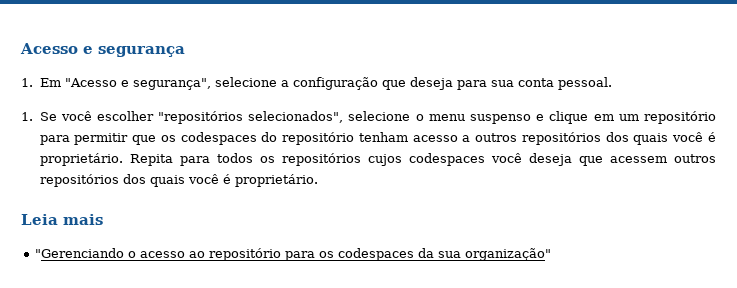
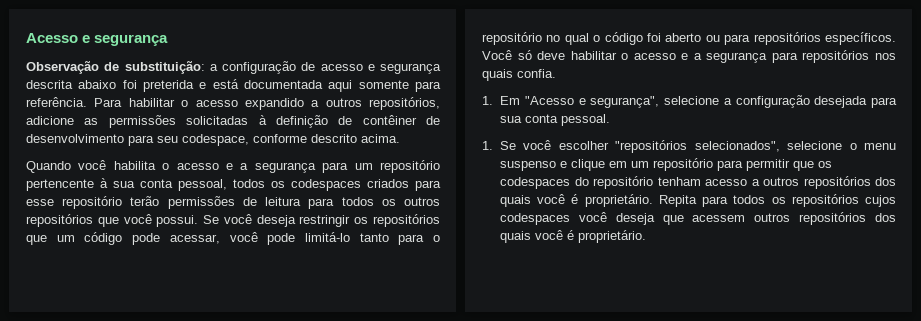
+ Observação de substituição: a configuração de acesso e segurança descrita abaixo foi preterida e está documentada aqui somente para referência. Para habilitar o acesso expandido a outros repositórios, adicione as permissões solicitadas à definição de contêiner de desenvolvimento para seu codespace, conforme descrito acima.
+ Quando você habilita o acesso e a segurança para um repositório pertencente à sua conta pessoal, todos os codespaces criados para esse repositório terão permissões de leitura para todos os outros repositórios que você possui. Se você deseja restringir os repositórios que um código pode acessar, você pode limitá-lo tanto para o repositório no qual o código foi aberto ou para repositórios específicos. Você só deve habilitar o acesso e a segurança para repositórios nos quais confia.
- 1. Em "Acesso e segurança", selecione a configuração que deseja para sua conta pessoal.
+ 1. Em "Acesso e segurança", selecione a configuração desejada para sua conta pessoal.
- Leia mais
- "Gerenciando o acesso ao repositório para os codespaces da sua organização"

